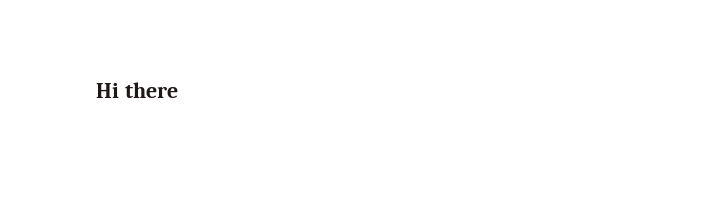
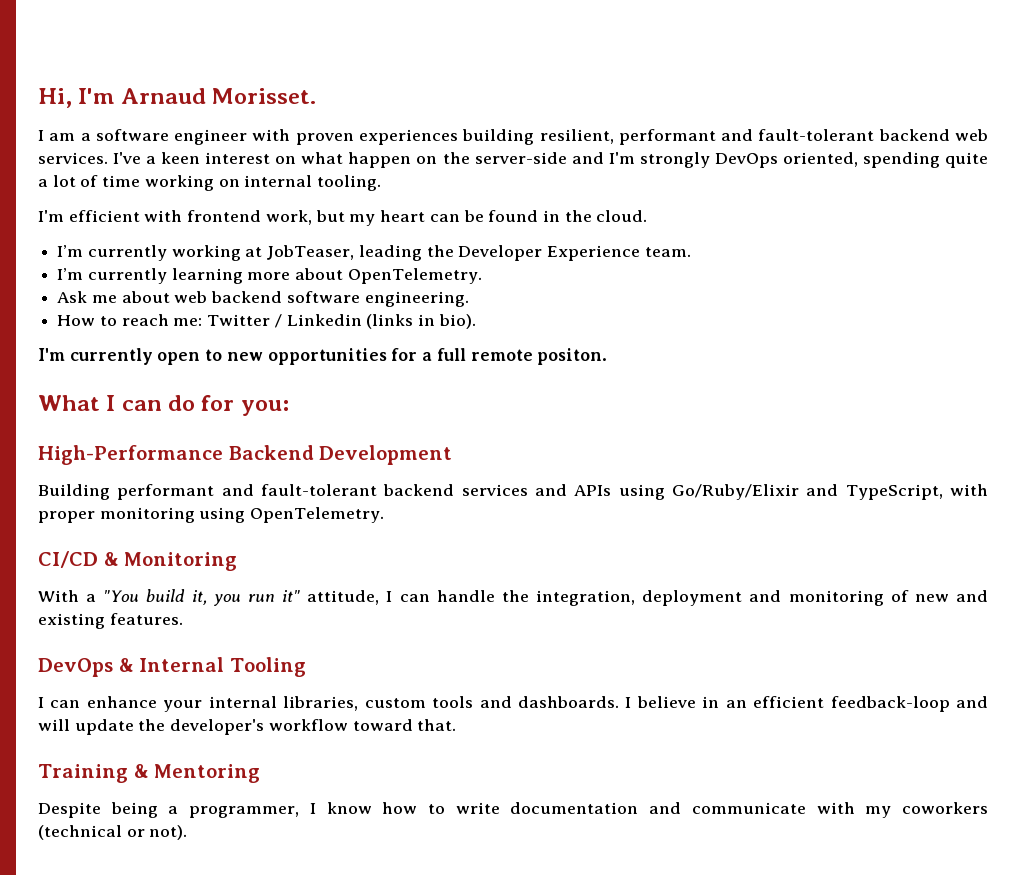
- Hi there
+ Hi, I'm Arnaud Morisset.
+ I am a software engineer with proven experiences building resilient, performant and fault-tolerant backend web services. I've a keen interest on what happen on the server-side and I'm strongly DevOps oriented, spending quite a lot of time working on internal tooling.
+ I'm efficient with frontend work, but my heart can be found in the cloud.
+ I’m currently working at JobTeaser, leading the Developer Experience team.
+ I’m currently learning more about OpenTelemetry.
+ Ask me about web backend software engineering.
+ How to reach me: Twitter / Linkedin (links in bio).
+ I'm currently open to new opportunities for a full remote positon.
+ What I can do for you:
+ High-Performance Backend Development
+ Building performant and fault-tolerant backend services and APIs using Go/Ruby/Elixir and TypeScript, with proper monitoring using OpenTelemetry.
+ CI/CD & Monitoring
+ With a "You build it, you run it" attitude, I can handle the integration, deployment and monitoring of new and existing features.
+ DevOps & Internal Tooling
+ I can enhance your internal libraries, custom tools and dashboards. I believe in an efficient feedback-loop and will update the developer's workflow toward that.
+ Training & Mentoring
+ Despite being a programmer, I know how to write documentation and communicate with my coworkers (technical or not).

